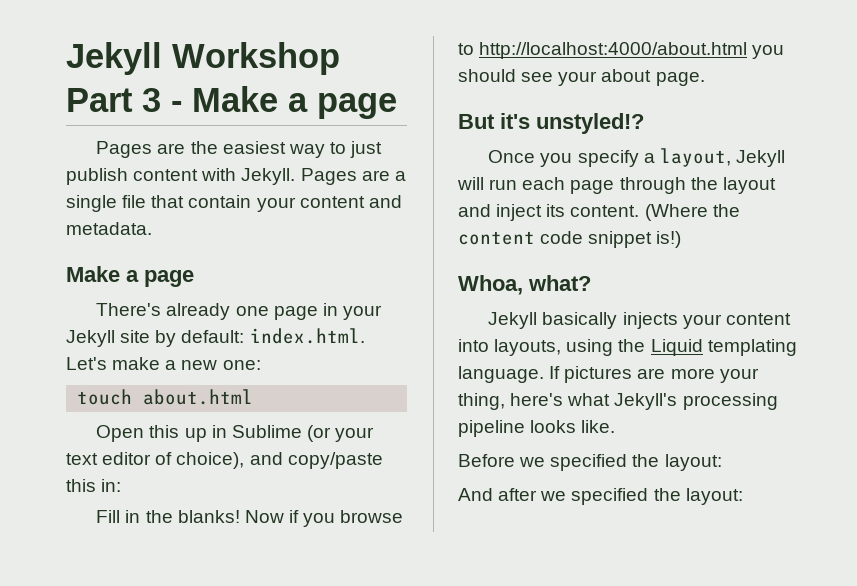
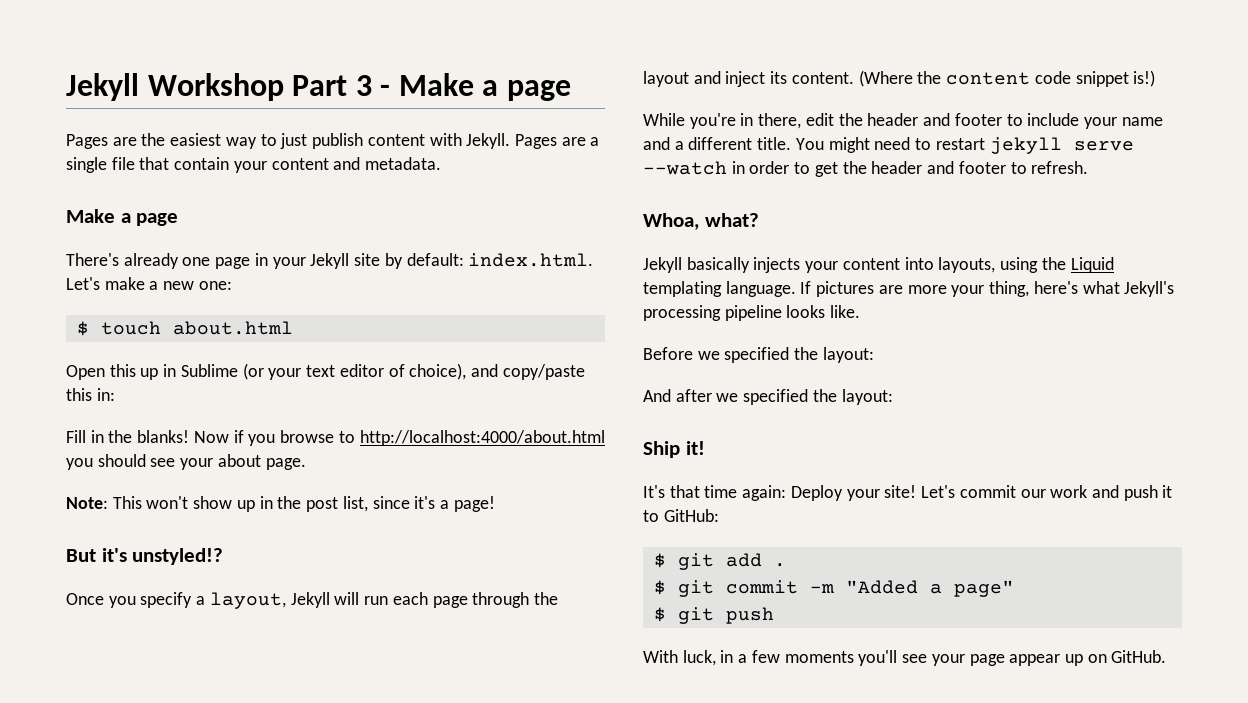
- touch about.html
+ $ touch about.html
+ Note: This won't show up in the post list, since it's a page!
+ While you're in there, edit the header and footer to include your name and a different title. You might need to restart jekyll serve --watch in order to get the header and footer to refresh.
+ Ship it!
+ It's that time again: Deploy your site! Let's commit our work and push it to GitHub:
+ $ git add .
+ $ git commit -m "Added a page"
+ $ git push
+ With luck, in a few moments you'll see your page appear up on GitHub.

